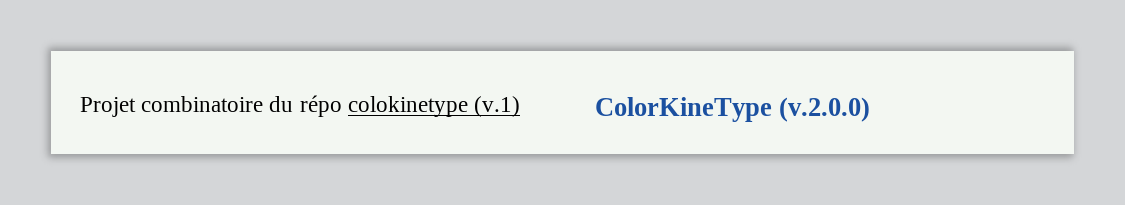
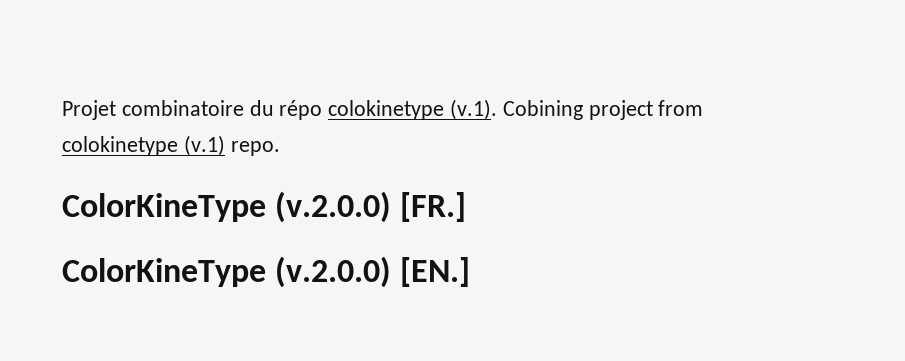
- Projet combinatoire du répo colokinetype (v.1)
- ColorKineType (v.2.0.0)
+ Projet combinatoire du répo colokinetype (v.1). Cobining project from colokinetype (v.1) repo.
+ ColorKineType (v.2.0.0) [FR.]
+ ColorKineType (v.2.0.0) [EN.]

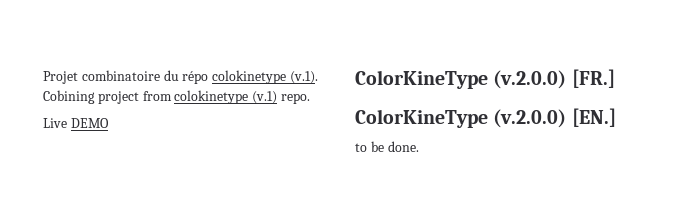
+ Live DEMO
+ to be done.

